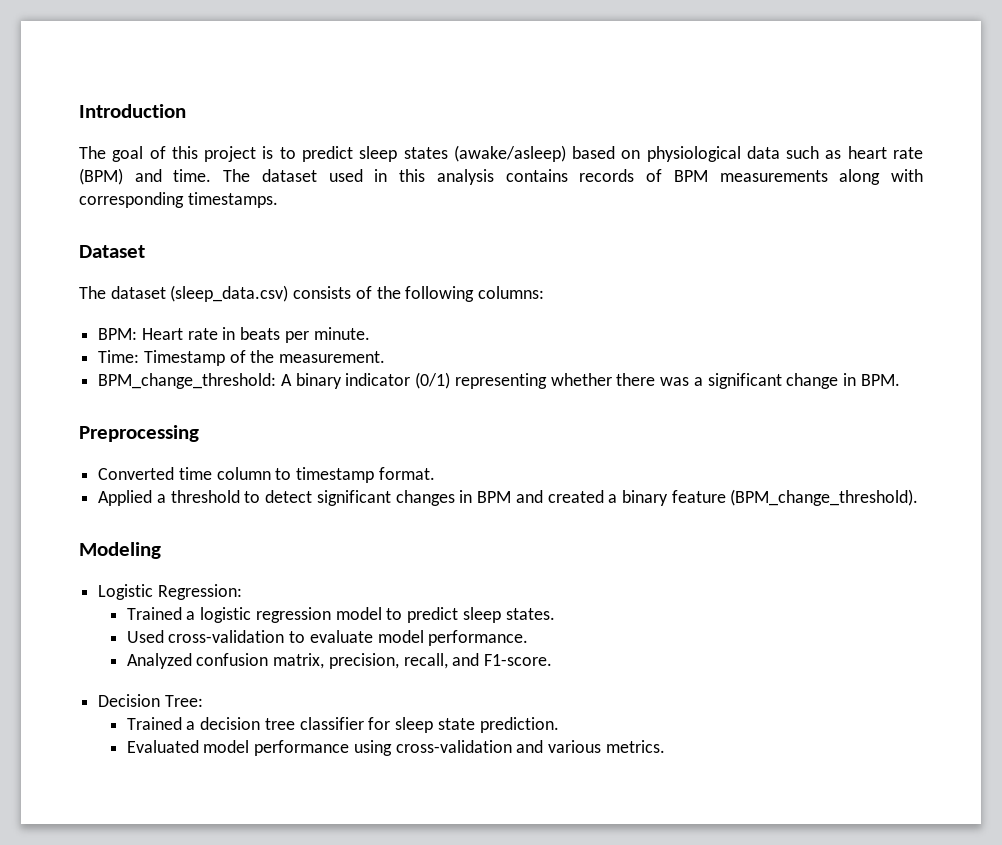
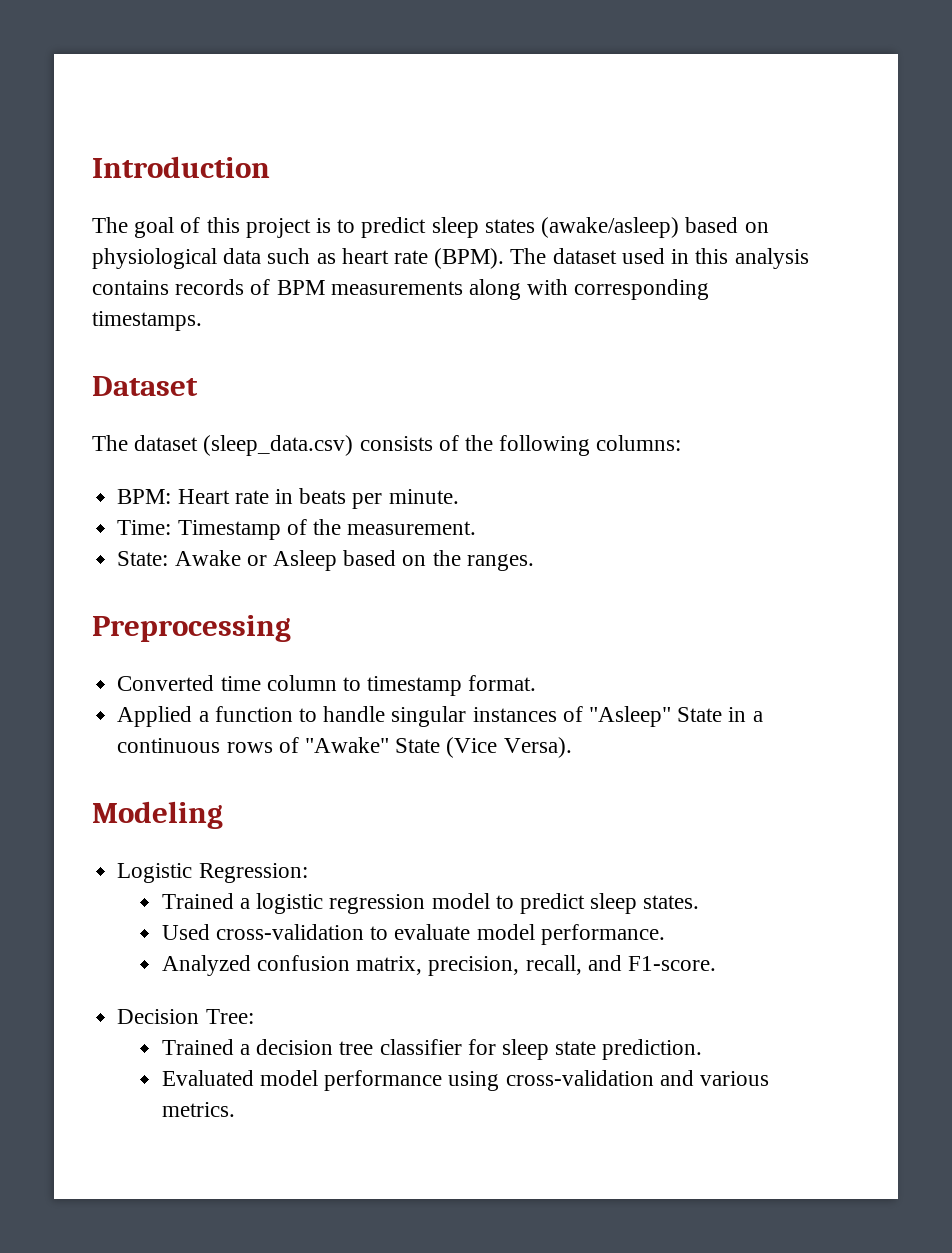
- The goal of this project is to predict sleep states (awake/asleep) based on physiological data such as heart rate (BPM) and time.
+ The goal of this project is to predict sleep states (awake/asleep) based on physiological data such as heart rate (BPM).
- BPM_change_threshold: A binary indicator (0/1) representing whether there was a significant change in BPM.
+ State: Awake or Asleep based on the ranges.
- Applied a threshold to detect significant changes in BPM and created a binary feature (BPM_change_threshold).
+ Applied a function to handle singular instances of "Asleep" State in a continuous rows of "Awake" State (Vice Versa).

